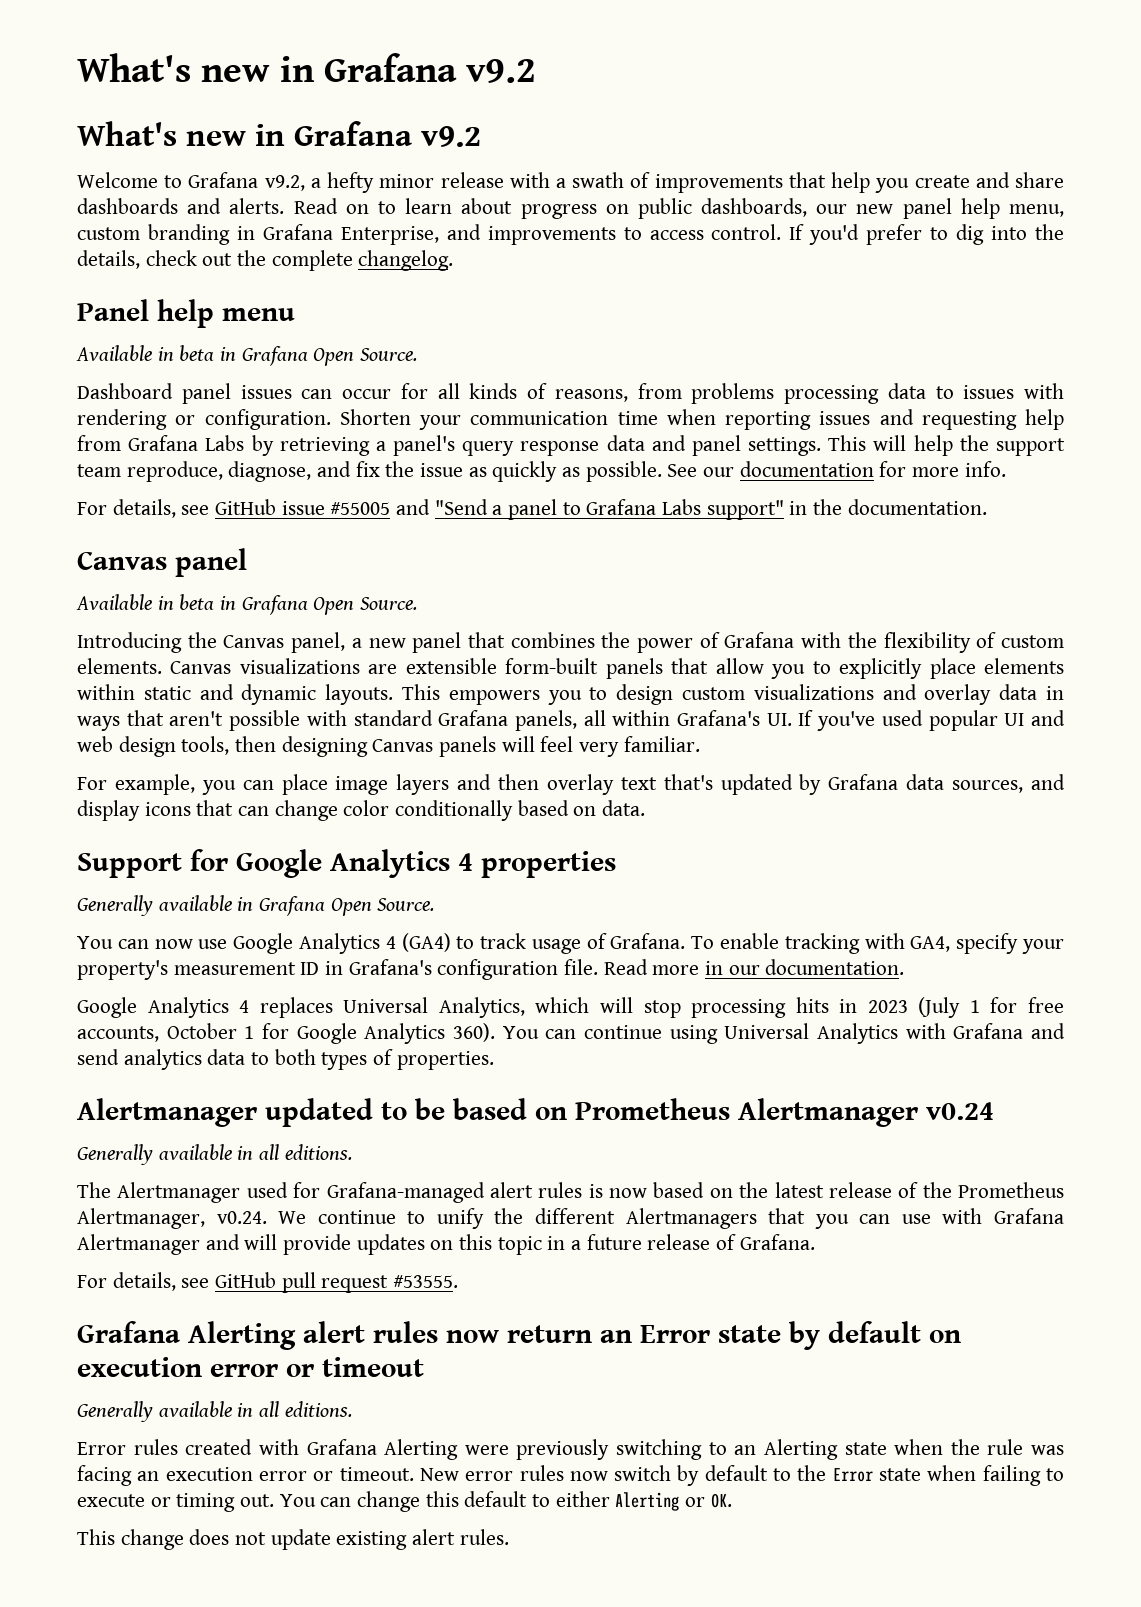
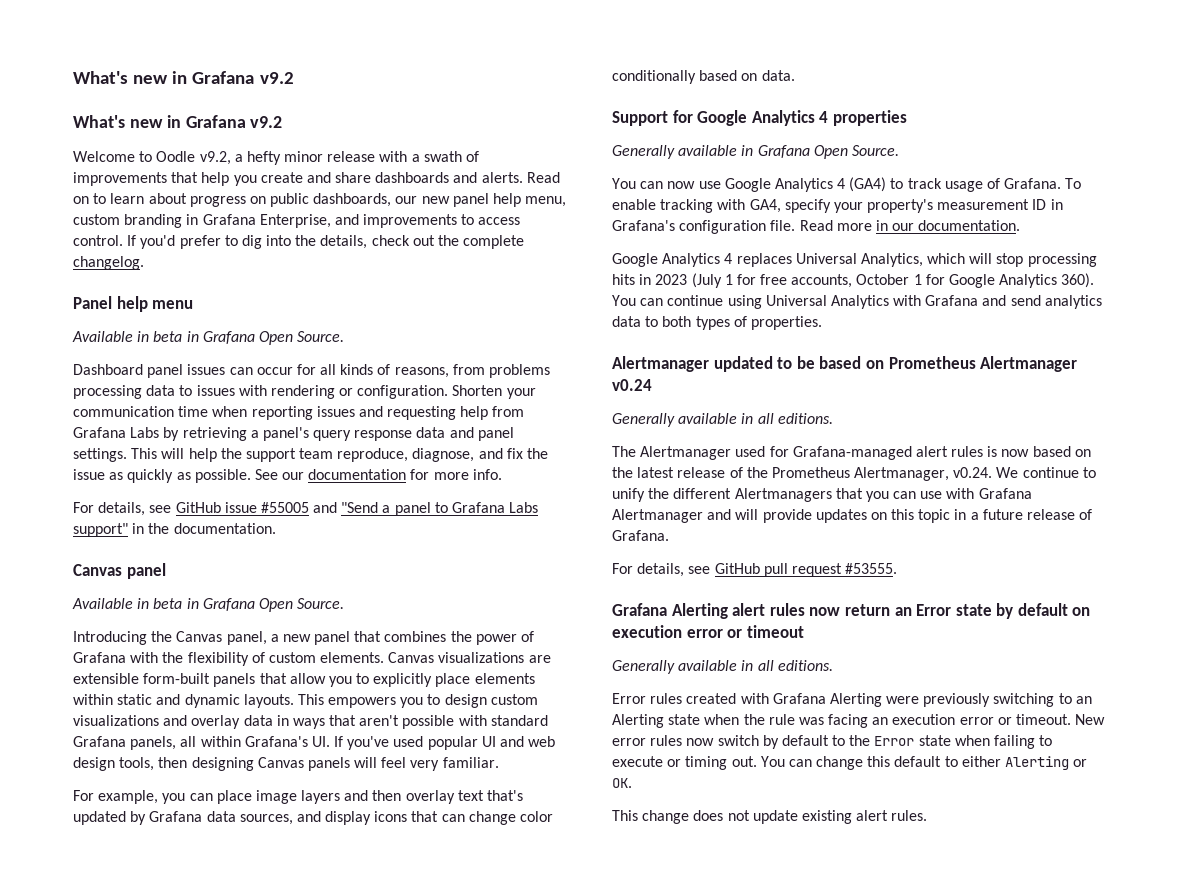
- Welcome to Grafana v9.2, a hefty minor release with a swath of improvements that help you create and share dashboards and alerts.
+ Welcome to Oodle v9.2, a hefty minor release with a swath of improvements that help you create and share dashboards and alerts.

